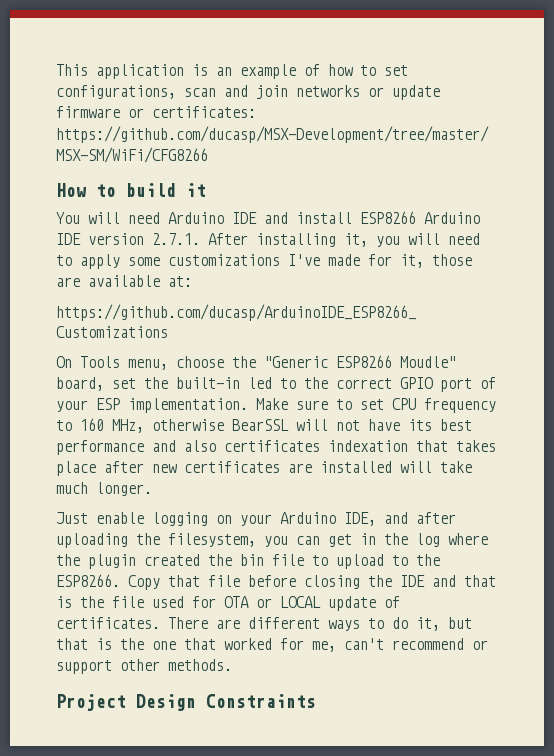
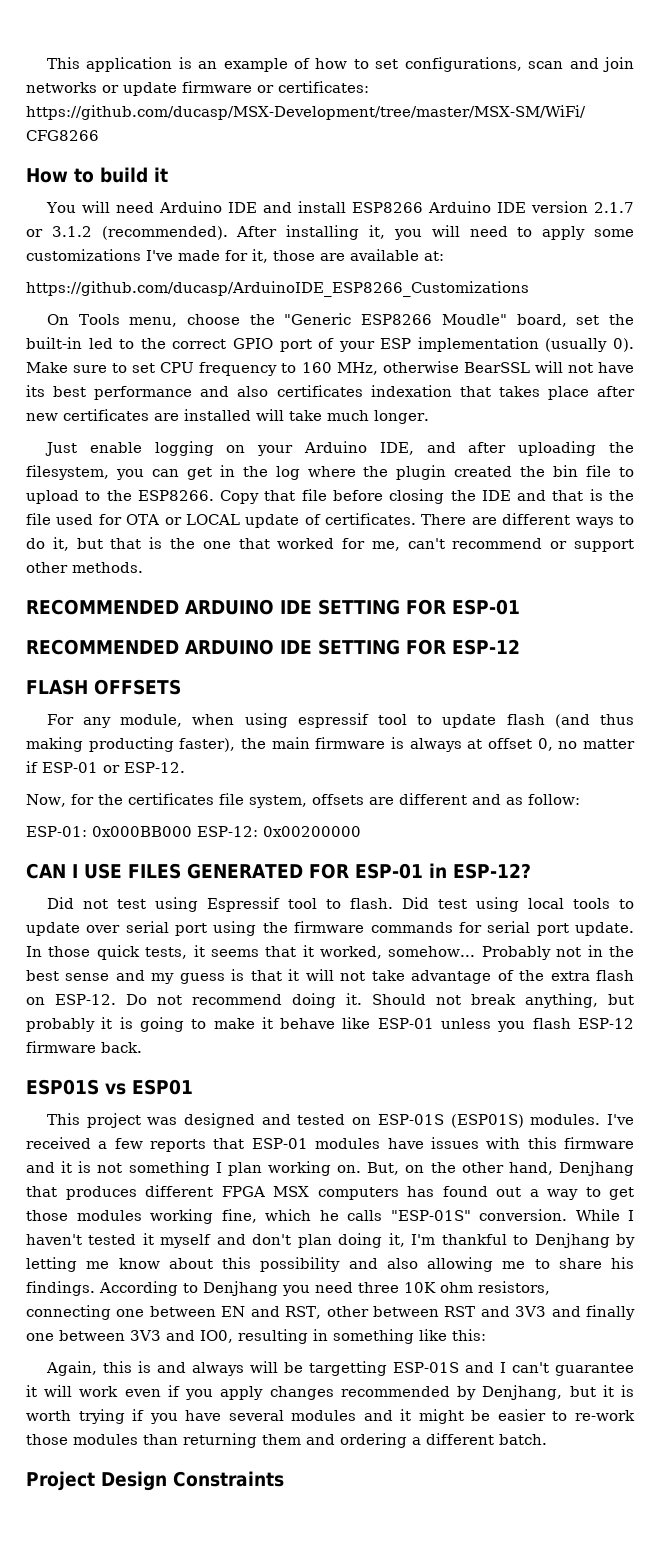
- You will need Arduino IDE and install ESP8266 Arduino IDE version 2.7.1. After installing it, you will need to apply some customizations I've made for it, those are available at:
+ You will need Arduino IDE and install ESP8266 Arduino IDE version 2.1.7 or 3.1.2 (recommended). After installing it, you will need to apply some customizations I've made for it, those are available at:
- On Tools menu, choose the "Generic ESP8266 Moudle" board, set the built-in led to the correct GPIO port of your ESP implementation.
+ On Tools menu, choose the "Generic ESP8266 Moudle" board, set the built-in led to the correct GPIO port of your ESP implementation (usually 0).
+ RECOMMENDED ARDUINO IDE SETTING FOR ESP-01
+ RECOMMENDED ARDUINO IDE SETTING FOR ESP-12
+ FLASH OFFSETS
+ For any module, when using espressif tool to update flash (and thus making producting faster), the main firmware is always at offset 0, no matter if ESP-01 or ESP-12.
+ Now, for the certificates file system, offsets are different and as follow:
+ ESP-01: 0x000BB000 ESP-12: 0x00200000
+ CAN I USE FILES GENERATED FOR ESP-01 in ESP-12?
+ Did not test using Espressif tool to flash. Did test using local tools to update over serial port using the firmware commands for serial port update. In those quick tests, it seems that it worked, somehow... Probably not in the best sense and my guess is that it will not take advantage of the extra flash on ESP-12. Do not recommend doing it. Should not break anything, but probably it is going to make it behave like ESP-01 unless you flash ESP-12 firmware back.
+ ESP01S vs ESP01
+ This project was designed and tested on ESP-01S (ESP01S) modules. I've received a few reports that ESP-01 modules have issues with this firmware and it is not something I plan working on. But, on the other hand, Denjhang that produces different FPGA MSX computers has found out a way to get those modules working fine, which he calls "ESP-01S" conversion. While I haven't tested it myself and don't plan doing it, I'm thankful to Denjhang by letting me know about this possibility and also allowing me to share his findings. According to Denjhang you need three 10K ohm resistors, connecting one between EN and RST, other between RST and 3V3 and finally one between 3V3 and IO0, resulting in something like this:
+ Again, this is and always will be targetting ESP-01S and I can't guarantee it will work even if you apply changes recommended by Denjhang, but it is worth trying if you have several modules and it might be easier to re-work those modules than returning them and ordering a different batch.

